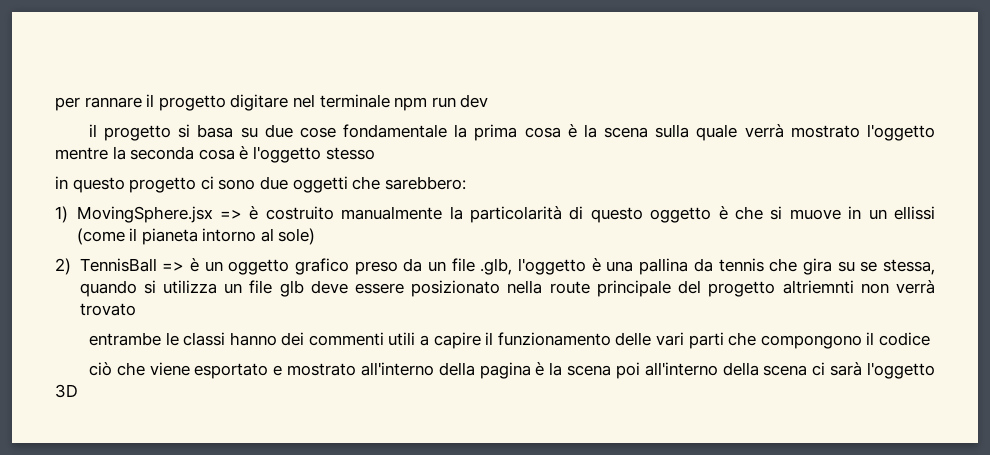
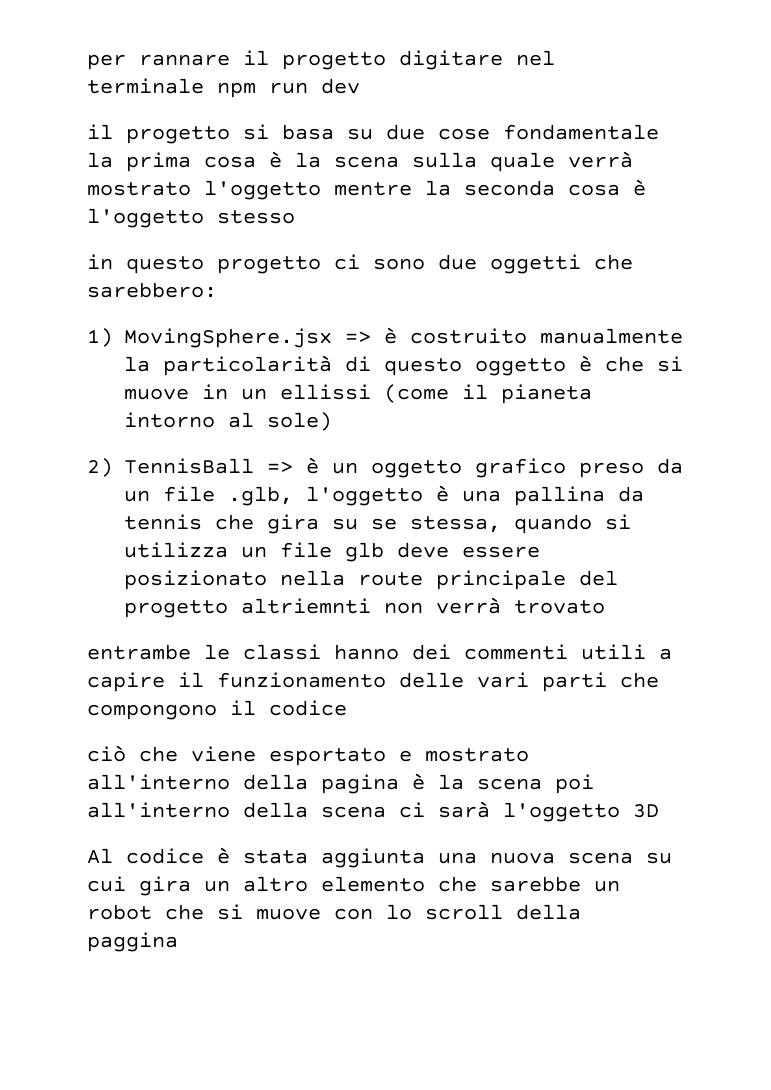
+ Al codice è stata aggiunta una nuova scena su cui gira un altro elemento che sarebbe un robot che si muove con lo scroll della paggina

